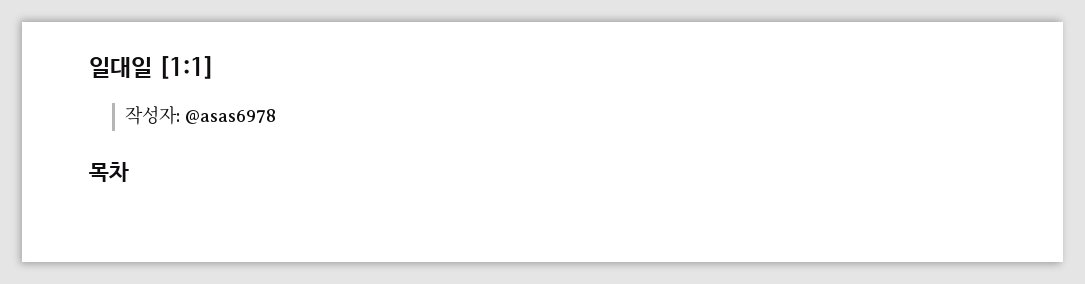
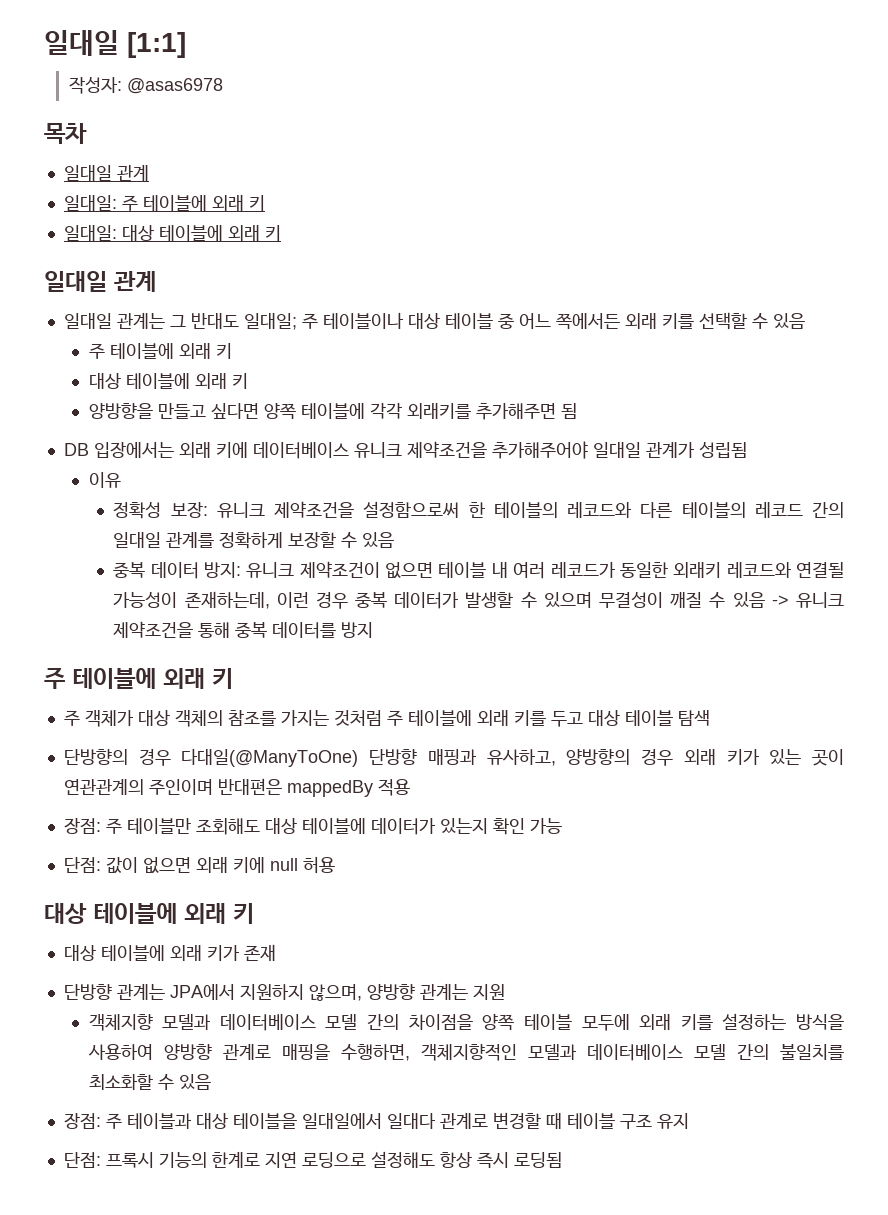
  목차
+ 일대일 관계
+ 일대일: 주 테이블에 외래 키
+ 일대일: 대상 테이블에 외래 키
+ 일대일 관계
+ 일대일 관계는 그 반대도 일대일; 주 테이블이나 대상 테이블 중 어느 쪽에서든 외래 키를 선택할 수 있음
+ 주 테이블에 외래 키
+ 대상 테이블에 외래 키
+ 양방향을 만들고 싶다면 양쪽 테이블에 각각 외래키를 추가해주면 됨
+ DB 입장에서는 외래 키에 데이터베이스 유니크 제약조건을 추가해주어야 일대일 관계가 성립됨
+ 이유
+ 정확성 보장: 유니크 제약조건을 설정함으로써 한 테이블의 레코드와 다른 테이블의 레코드 간의 일대일 관계를 정확하게 보장할 수 있음
+ 중복 데이터 방지: 유니크 제약조건이 없으면 테이블 내 여러 레코드가 동일한 외래키 레코드와 연결될 가능성이 존재하는데, 이런 경우 중복 데이터가 발생할 수 있으며 무결성이 깨질 수 있음 -> 유니크 제약조건을 통해 중복 데이터를 방지
+ 주 테이블에 외래 키
+ 주 객체가 대상 객체의 참조를 가지는 것처럼 주 테이블에 외래 키를 두고 대상 테이블 탐색
+ 단방향의 경우 다대일(@ManyToOne) 단방향 매핑과 유사하고, 양방향의 경우 외래 키가 있는 곳이 연관관계의 주인이며 반대편은 mappedBy 적용
+ 장점: 주 테이블만 조회해도 대상 테이블에 데이터가 있는지 확인 가능
+ 단점: 값이 없으면 외래 키에 null 허용
+ 대상 테이블에 외래 키
+ 대상 테이블에 외래 키가 존재
+ 단방향 관계는 JPA에서 지원하지 않으며, 양방향 관계는 지원
+ 객체지향 모델과 데이터베이스 모델 간의 차이점을 양쪽 테이블 모두에 외래 키를 설정하는 방식을 사용하여 양방향 관계로 매핑을 수행하면, 객체지향적인 모델과 데이터베이스 모델 간의 불일치를 최소화할 수 있음
+ 장점: 주 테이블과 대상 테이블을 일대일에서 일대다 관계로 변경할 때 테이블 구조 유지
+ 단점: 프록시 기능의 한계로 지연 로딩으로 설정해도 항상 즉시 로딩됨

